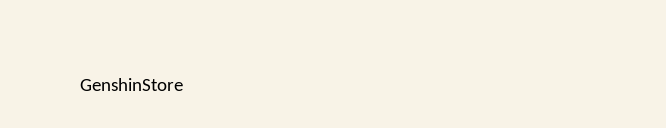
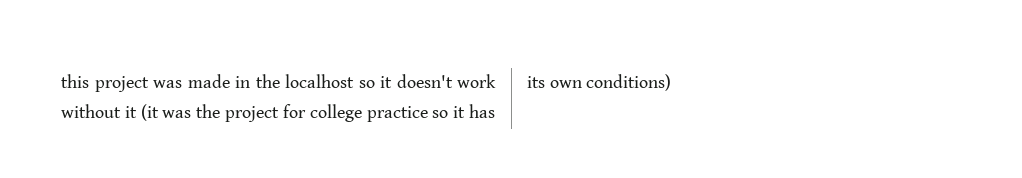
- GenshinStore
+ this project was made in the localhost so it doesn't work without it (it was the project for college practice so it has its own conditions)

